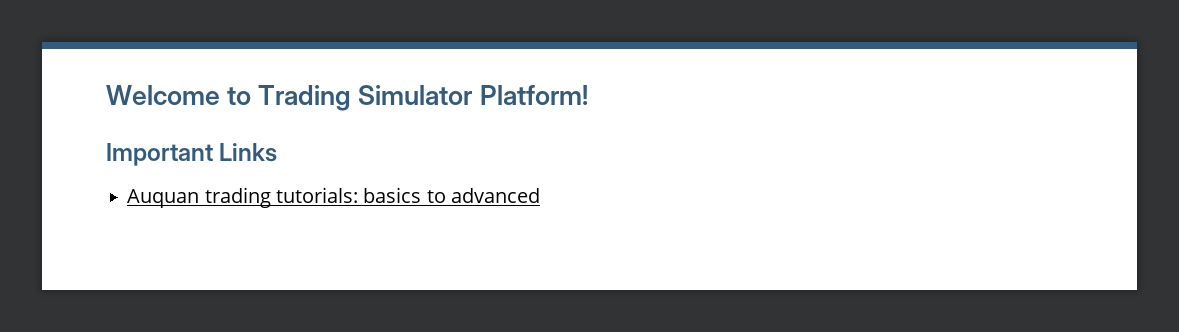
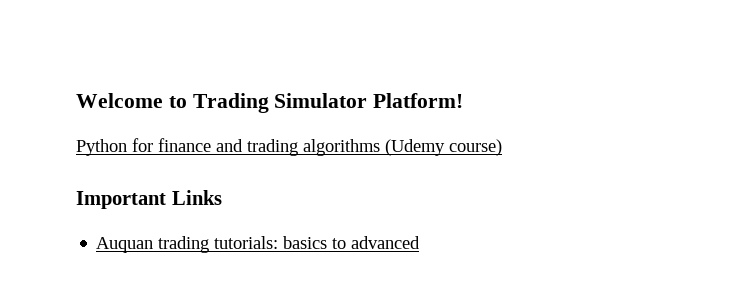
+ Python for finance and trading algorithms (Udemy course)

